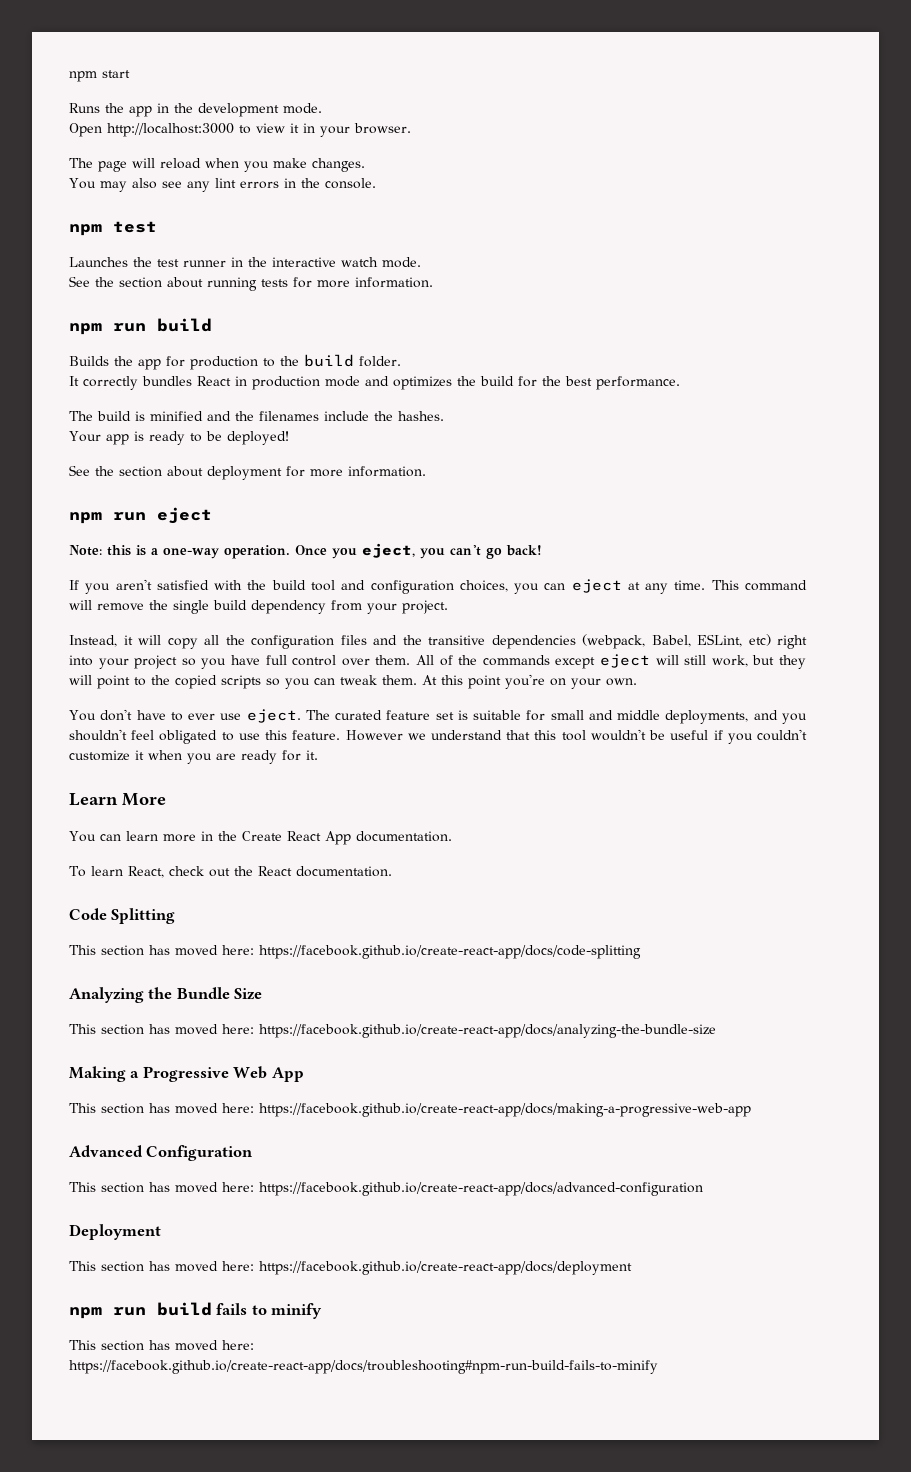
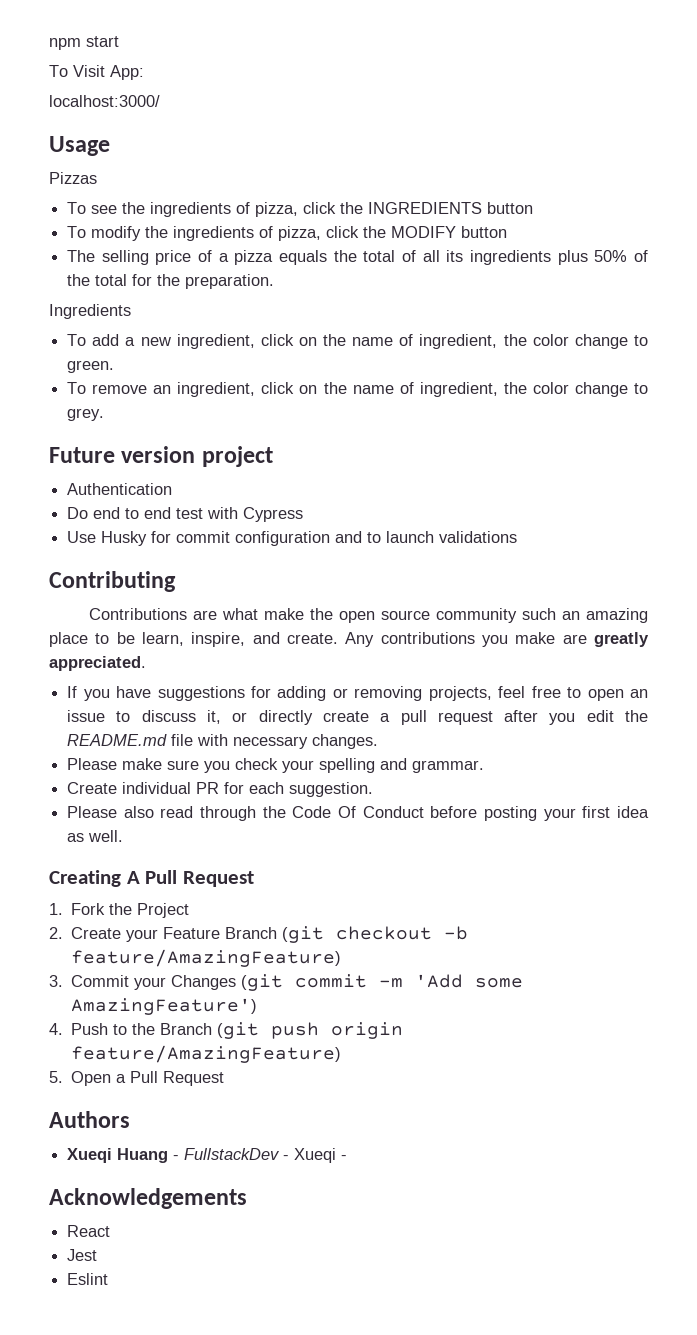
- Runs the app in the development mode.
- Open http://localhost:3000 to view it in your browser.
- The page will reload when you make changes.
- You may also see any lint errors in the console.
- npm test
- Launches the test runner in the interactive watch mode.
- See the section about running tests for more information.
- npm run build
- Builds the app for production to the build folder.
- It correctly bundles React in production mode and optimizes the build for the best performance.
- The build is minified and the filenames include the hashes.
- Your app is ready to be deployed!
- See the section about deployment for more information.
- npm run eject
- Note: this is a one-way operation. Once you eject, you can't go back!
- If you aren't satisfied with the build tool and configuration choices, you can eject at any time. This command will remove the single build dependency from your project.
- Instead, it will copy all the configuration files and the transitive dependencies (webpack, Babel, ESLint, etc) right into your project so you have full control over them. All of the commands except eject will still work, but they will point to the copied scripts so you can tweak them. At this point you're on your own.
- You don't have to ever use eject. The curated feature set is suitable for small and middle deployments, and you shouldn't feel obligated to use this feature. However we understand that this tool wouldn't be useful if you couldn't customize it when you are ready for it.
- Learn More
- You can learn more in the Create React App documentation.
- To learn React, check out the React documentation.
- Code Splitting
- This section has moved here: https://facebook.github.io/create-react-app/docs/code-splitting
- Analyzing the Bundle Size
- This section has moved here: https://facebook.github.io/create-react-app/docs/analyzing-the-bundle-size
- Making a Progressive Web App
- This section has moved here: https://facebook.github.io/create-react-app/docs/making-a-progressive-web-app
- Advanced Configuration
- This section has moved here: https://facebook.github.io/create-react-app/docs/advanced-configuration
- Deployment
- This section has moved here: https://facebook.github.io/create-react-app/docs/deployment
- npm run build fails to minify
- This section has moved here: https://facebook.github.io/create-react-app/docs/troubleshooting#npm-run-build-fails-to-minify
+ To Visit App:
+ localhost:3000/
+ Usage
+ Pizzas
+ To see the ingredients of pizza, click the INGREDIENTS button
+ To modify the ingredients of pizza, click the MODIFY button
+ The selling price of a pizza equals the total of all its ingredients plus 50% of the total for the preparation.
+ Ingredients
+ To add a new ingredient, click on the name of ingredient, the color change to green.
+ To remove an ingredient, click on the name of ingredient, the color change to grey.
+ Future version project
+ Authentication
+ Do end to end test with Cypress
+ Use Husky for commit configuration and to launch validations
+ Contributing
+ Contributions are what make the open source community such an amazing place to be learn, inspire, and create. Any contributions you make are greatly appreciated.
+ If you have suggestions for adding or removing projects, feel free to open an issue to discuss it, or directly create a pull request after you edit the README.md file with necessary changes.
+ Please make sure you check your spelling and grammar.
+ Create individual PR for each suggestion.
+ Please also read through the Code Of Conduct before posting your first idea as well.
+ Creating A Pull Request
+ 1. Fork the Project
+ 2. Create your Feature Branch (git checkout -b feature/AmazingFeature)
+ 3. Commit your Changes (git commit -m 'Add some AmazingFeature')
+ 4. Push to the Branch (git push origin feature/AmazingFeature)
+ 5. Open a Pull Request
+ Authors
+ Xueqi Huang - FullstackDev - Xueqi -
+ Acknowledgements
+ React
+ Jest
+ Eslint

